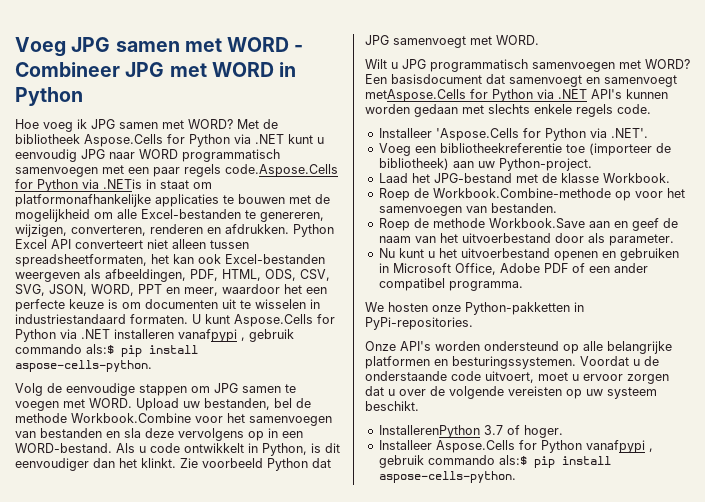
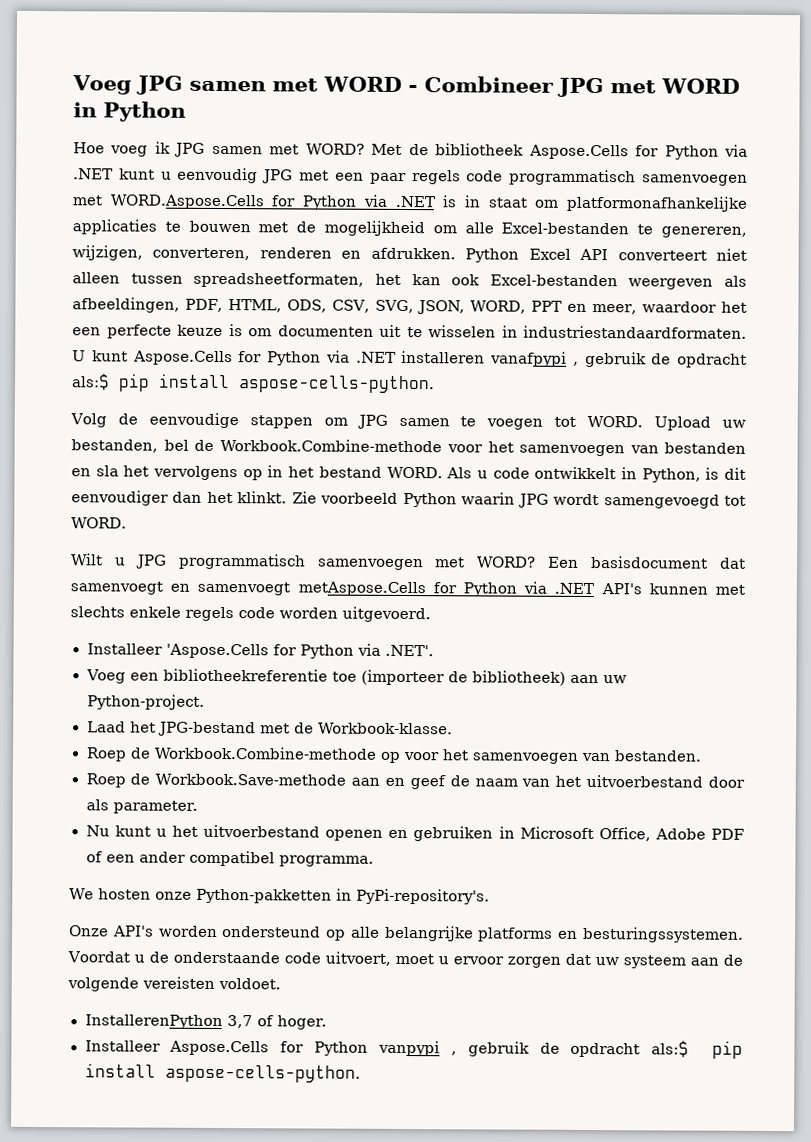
- Met de bibliotheek Aspose.Cells for Python via .NET kunt u eenvoudig JPG naar WORD programmatisch samenvoegen met een paar regels code.Aspose.Cells for Python via .NETis in staat om platformonafhankelijke applicaties te bouwen met de mogelijkheid om alle Excel-bestanden te genereren, wijzigen, converteren, renderen en afdrukken.
+ Met de bibliotheek Aspose.Cells for Python via .NET kunt u eenvoudig JPG met een paar regels code programmatisch samenvoegen met WORD.Aspose.Cells for Python via .NET is in staat om platformonafhankelijke applicaties te bouwen met de mogelijkheid om alle Excel-bestanden te genereren, wijzigen, converteren, renderen en afdrukken.
- Python Excel API converteert niet alleen tussen spreadsheetformaten, het kan ook Excel-bestanden weergeven als afbeeldingen, PDF, HTML, ODS, CSV, SVG, JSON, WORD, PPT en meer, waardoor het een perfecte keuze is om documenten uit te wisselen in industriestandaard formaten.
+ Python Excel API converteert niet alleen tussen spreadsheetformaten, het kan ook Excel-bestanden weergeven als afbeeldingen, PDF, HTML, ODS, CSV, SVG, JSON, WORD, PPT en meer, waardoor het een perfecte keuze is om documenten uit te wisselen in industriestandaardformaten.
- U kunt Aspose.Cells for Python via .NET installeren vanafpypi , gebruik commando als:$ pip install aspose-cells-python.
+ U kunt Aspose.Cells for Python via .NET installeren vanafpypi , gebruik de opdracht als:$ pip install aspose-cells-python.
- Volg de eenvoudige stappen om JPG samen te voegen met WORD.
+ Volg de eenvoudige stappen om JPG samen te voegen tot WORD.
- Upload uw bestanden, bel de methode Workbook.Combine voor het samenvoegen van bestanden en sla deze vervolgens op in een WORD-bestand.
+ Upload uw bestanden, bel de Workbook.Combine-methode voor het samenvoegen van bestanden en sla het vervolgens op in het bestand WORD.
- Zie voorbeeld Python dat JPG samenvoegt met WORD.
+ Zie voorbeeld Python waarin JPG wordt samengevoegd tot WORD.
- Een basisdocument dat samenvoegt en samenvoegt metAspose.Cells for Python via .NET API's kunnen worden gedaan met slechts enkele regels code.
+ Een basisdocument dat samenvoegt en samenvoegt metAspose.Cells for Python via .NET API's kunnen met slechts enkele regels code worden uitgevoerd.
- Laad het JPG-bestand met de klasse Workbook.
+ Laad het JPG-bestand met de Workbook-klasse.
- Roep de methode Workbook.Save aan en geef de naam van het uitvoerbestand door als parameter.
+ Roep de Workbook.Save-methode aan en geef de naam van het uitvoerbestand door als parameter.
- We hosten onze Python-pakketten in PyPi-repositories.
+ We hosten onze Python-pakketten in PyPi-repository's.
- Onze API's worden ondersteund op alle belangrijke platformen en besturingssystemen.
+ Onze API's worden ondersteund op alle belangrijke platforms en besturingssystemen.
- Voordat u de onderstaande code uitvoert, moet u ervoor zorgen dat u over de volgende vereisten op uw systeem beschikt.
+ Voordat u de onderstaande code uitvoert, moet u ervoor zorgen dat uw systeem aan de volgende vereisten voldoet.
- InstallerenPython 3.7 of hoger.
+ InstallerenPython 3,7 of hoger.
- Installeer Aspose.Cells for Python vanafpypi , gebruik commando als:$ pip install aspose-cells-python.
+ Installeer Aspose.Cells for Python vanpypi , gebruik de opdracht als:$ pip install aspose-cells-python.

